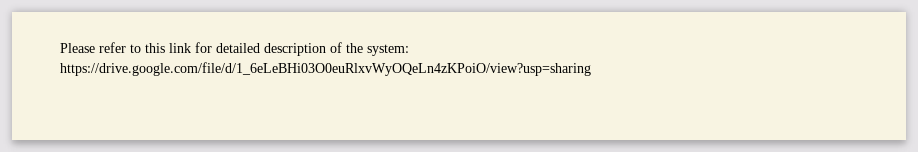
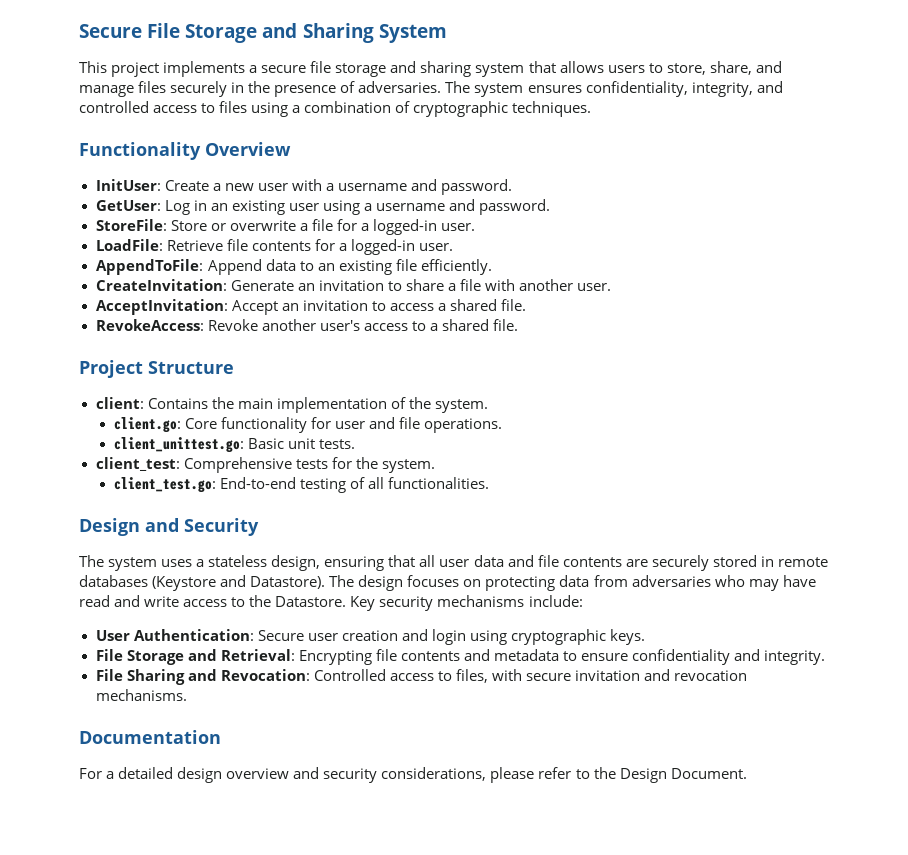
- Please refer to this link for detailed description of the system: https://drive.google.com/file/d/1_6eLeBHi03O0euRlxvWyOQeLn4zKPoiO/view?usp=sharing
+ Secure File Storage and Sharing System
+ This project implements a secure file storage and sharing system that allows users to store, share, and manage files securely in the presence of adversaries. The system ensures confidentiality, integrity, and controlled access to files using a combination of cryptographic techniques.
+ Functionality Overview
+ InitUser: Create a new user with a username and password.
+ GetUser: Log in an existing user using a username and password.
+ StoreFile: Store or overwrite a file for a logged-in user.
+ LoadFile: Retrieve file contents for a logged-in user.
+ AppendToFile: Append data to an existing file efficiently.
+ CreateInvitation: Generate an invitation to share a file with another user.
+ AcceptInvitation: Accept an invitation to access a shared file.
+ RevokeAccess: Revoke another user's access to a shared file.
+ Project Structure
+ client: Contains the main implementation of the system.
+ client.go: Core functionality for user and file operations.
+ client_unittest.go: Basic unit tests.
+ client_test: Comprehensive tests for the system.
+ client_test.go: End-to-end testing of all functionalities.
+ Design and Security
+ The system uses a stateless design, ensuring that all user data and file contents are securely stored in remote databases (Keystore and Datastore). The design focuses on protecting data from adversaries who may have read and write access to the Datastore. Key security mechanisms include:
+ User Authentication: Secure user creation and login using cryptographic keys.
+ File Storage and Retrieval: Encrypting file contents and metadata to ensure confidentiality and integrity.
+ File Sharing and Revocation: Controlled access to files, with secure invitation and revocation mechanisms.
+ Documentation
+ For a detailed design overview and security considerations, please refer to the Design Document.

